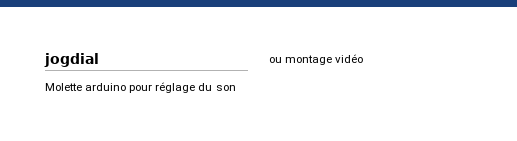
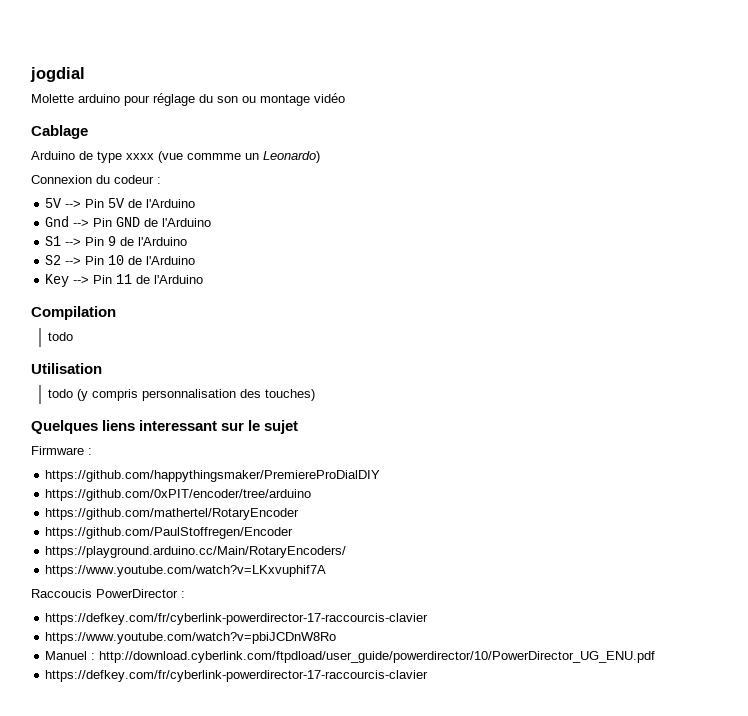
+ Cablage
+ Arduino de type xxxx (vue commme un Leonardo)
+ Connexion du codeur :
+ 5V --> Pin 5V de l'Arduino
+ Gnd --> Pin GND de l'Arduino
+ S1 --> Pin 9 de l'Arduino
+ S2 --> Pin 10 de l'Arduino
+ Key --> Pin 11 de l'Arduino
+ Compilation
+ todo
+ Utilisation
+ todo (y compris personnalisation des touches)
+ Quelques liens interessant sur le sujet
+ Firmware :
+ https://github.com/happythingsmaker/PremiereProDialDIY
+ https://github.com/0xPIT/encoder/tree/arduino
+ https://github.com/mathertel/RotaryEncoder
+ https://github.com/PaulStoffregen/Encoder
+ https://playground.arduino.cc/Main/RotaryEncoders/
+ https://www.youtube.com/watch?v=LKxvuphif7A
+ Raccoucis PowerDirector :
+ https://defkey.com/fr/cyberlink-powerdirector-17-raccourcis-clavier
+ https://www.youtube.com/watch?v=pbiJCDnW8Ro
+ Manuel : http://download.cyberlink.com/ftpdload/user_guide/powerdirector/10/PowerDirector_UG_ENU.pdf
+ https://defkey.com/fr/cyberlink-powerdirector-17-raccourcis-clavier

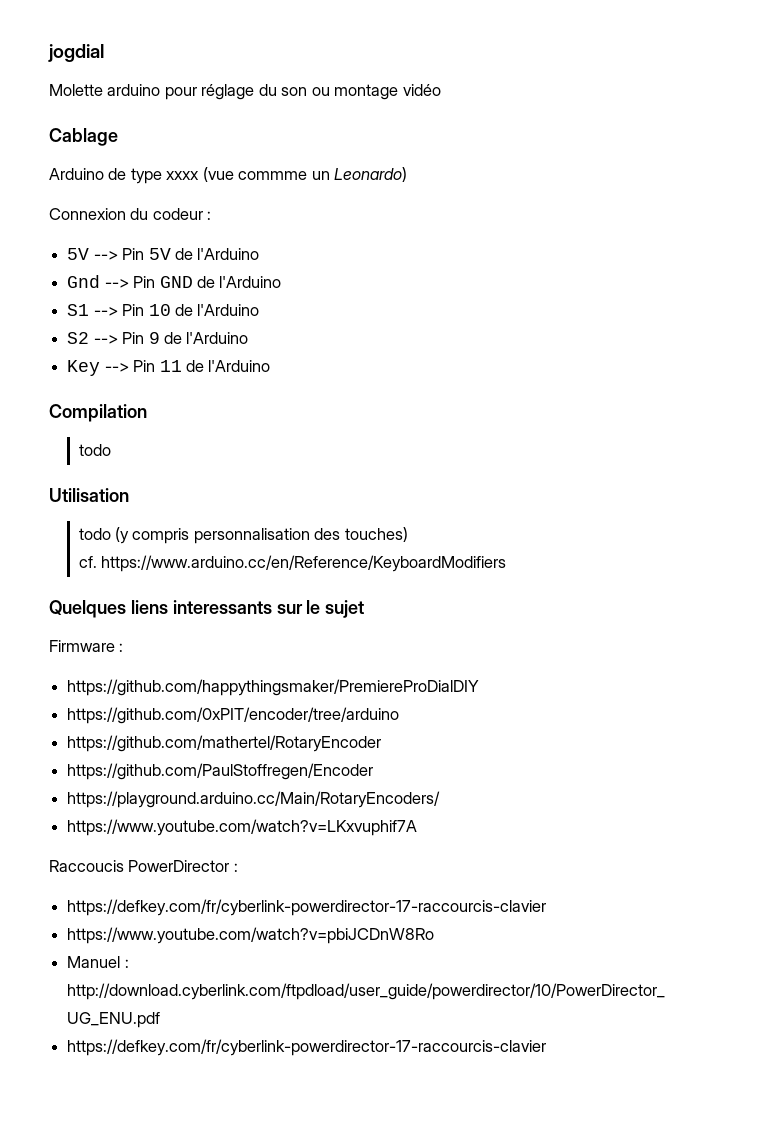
- S1 --> Pin 9 de l'Arduino
+ S1 --> Pin 10 de l'Arduino
- S2 --> Pin 10 de l'Arduino
+ S2 --> Pin 9 de l'Arduino
+ cf. https://www.arduino.cc/en/Reference/KeyboardModifiers
- Quelques liens interessant sur le sujet
+ Quelques liens interessants sur le sujet

